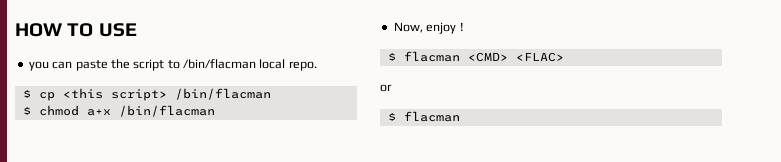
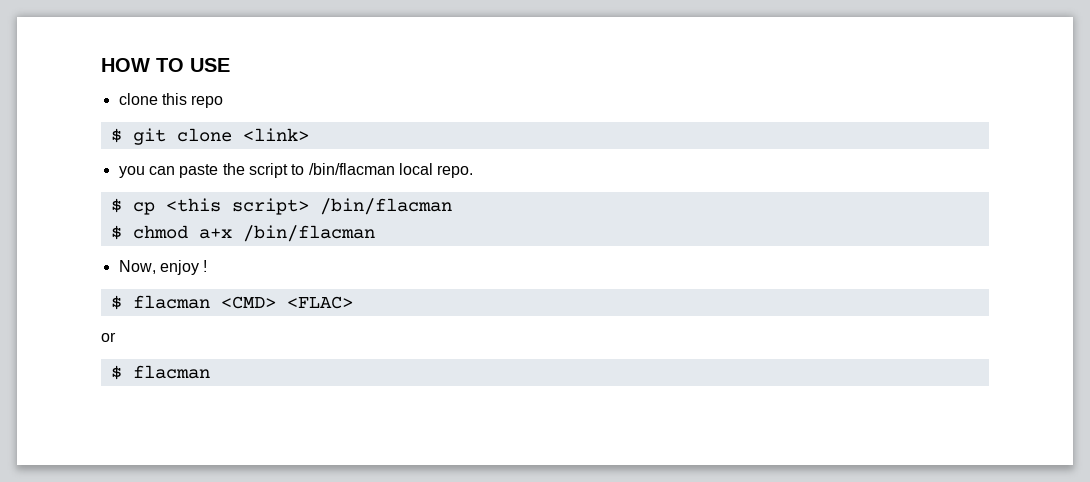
+ clone this repo
+ $ git clone <link>

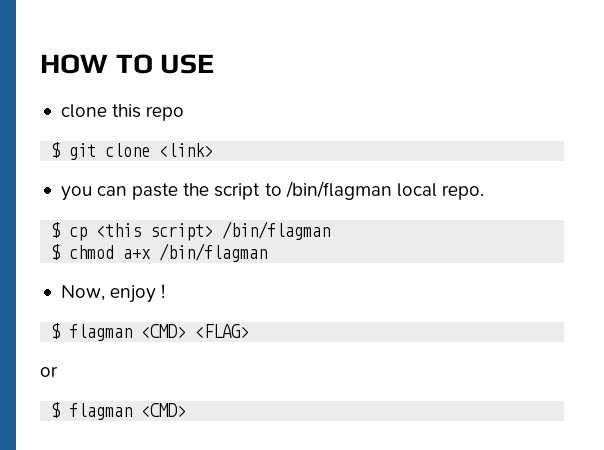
- you can paste the script to /bin/flacman local repo.
+ you can paste the script to /bin/flagman local repo.
- $ cp <this script> /bin/flacman
+ $ cp <this script> /bin/flagman
- $ chmod a+x /bin/flacman
+ $ chmod a+x /bin/flagman
- $ flacman <CMD> <FLAC>
+ $ flagman <CMD> <FLAG>
  or
- $ flacman
+ $ flagman <CMD>

